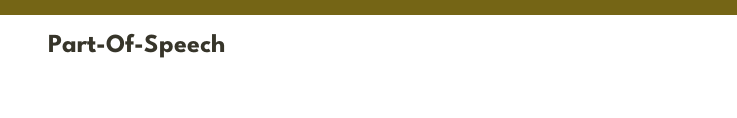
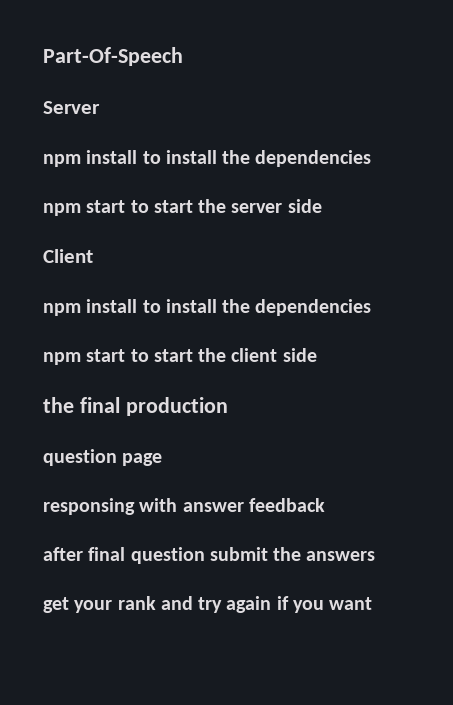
+ Server
+ npm install to install the dependencies
+ npm start to start the server side
+ Client
+ npm install to install the dependencies
+ npm start to start the client side
+ the final production
+ question page
+ responsing with answer feedback
+ after final question submit the answers
+ get your rank and try again if you want

